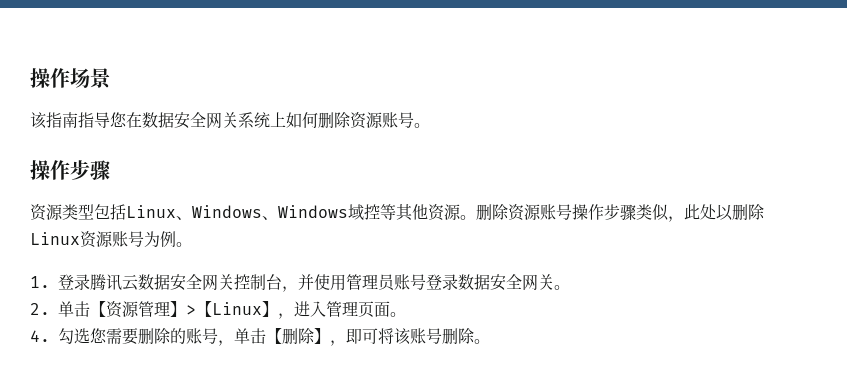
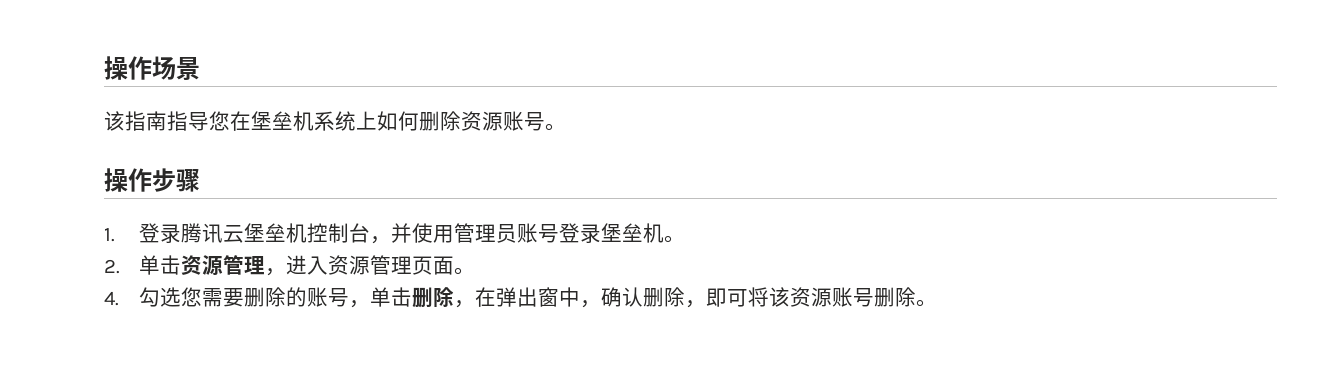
- 该指南指导您在数据安全网关系统上如何删除资源账号。
+ 该指南指导您在堡垒机系统上如何删除资源账号。
- 资源类型包括Linux、Windows、Windows域控等其他资源。删除资源账号操作步骤类似，此处以删除Linux资源账号为例。
- 1.登录腾讯云数据安全网关控制台，并使用管理员账号登录数据安全网关。
+ 1.登录腾讯云堡垒机控制台，并使用管理员账号登录堡垒机。
- 2.单击【资源管理】>【Linux】，进入管理页面。
+ 2.单击资源管理，进入资源管理页面。
- 4.勾选您需要删除的账号，单击【删除】，即可将该账号删除。
+ 4.勾选您需要删除的账号，单击删除，在弹出窗中，确认删除，即可将该资源账号删除。

